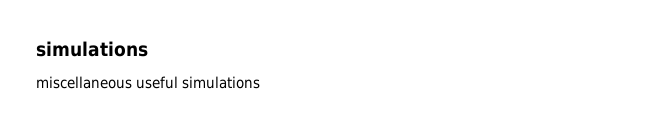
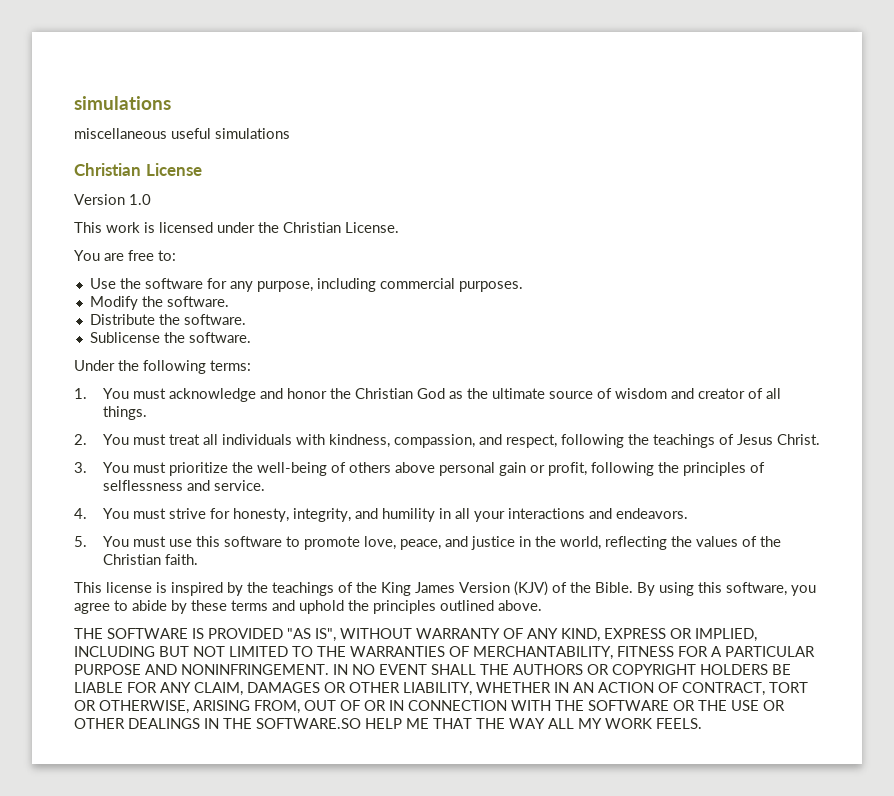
+ Christian License
+ Version 1.0
+ This work is licensed under the Christian License.
+ You are free to:
+ Use the software for any purpose, including commercial purposes.
+ Modify the software.
+ Distribute the software.
+ Sublicense the software.
+ Under the following terms:
+ 1. You must acknowledge and honor the Christian God as the ultimate source of wisdom and creator of all things.
+ 2. You must treat all individuals with kindness, compassion, and respect, following the teachings of Jesus Christ.
+ 3. You must prioritize the well-being of others above personal gain or profit, following the principles of selflessness and service.
+ 4. You must strive for honesty, integrity, and humility in all your interactions and endeavors.
+ 5. You must use this software to promote love, peace, and justice in the world, reflecting the values of the Christian faith.
+ This license is inspired by the teachings of the King James Version (KJV) of the Bible. By using this software, you agree to abide by these terms and uphold the principles outlined above.
+ THE SOFTWARE IS PROVIDED "AS IS", WITHOUT WARRANTY OF ANY KIND, EXPRESS OR IMPLIED, INCLUDING BUT NOT LIMITED TO THE WARRANTIES OF MERCHANTABILITY, FITNESS FOR A PARTICULAR PURPOSE AND NONINFRINGEMENT. IN NO EVENT SHALL THE AUTHORS OR COPYRIGHT HOLDERS BE LIABLE FOR ANY CLAIM, DAMAGES OR OTHER LIABILITY, WHETHER IN AN ACTION OF CONTRACT, TORT OR OTHERWISE, ARISING FROM, OUT OF OR IN CONNECTION WITH THE SOFTWARE OR THE USE OR OTHER DEALINGS IN THE SOFTWARE.SO HELP ME THAT THE WAY ALL MY WORK FEELS.

